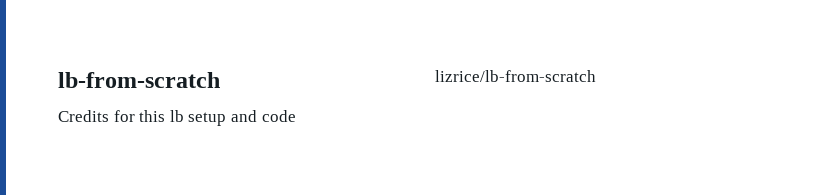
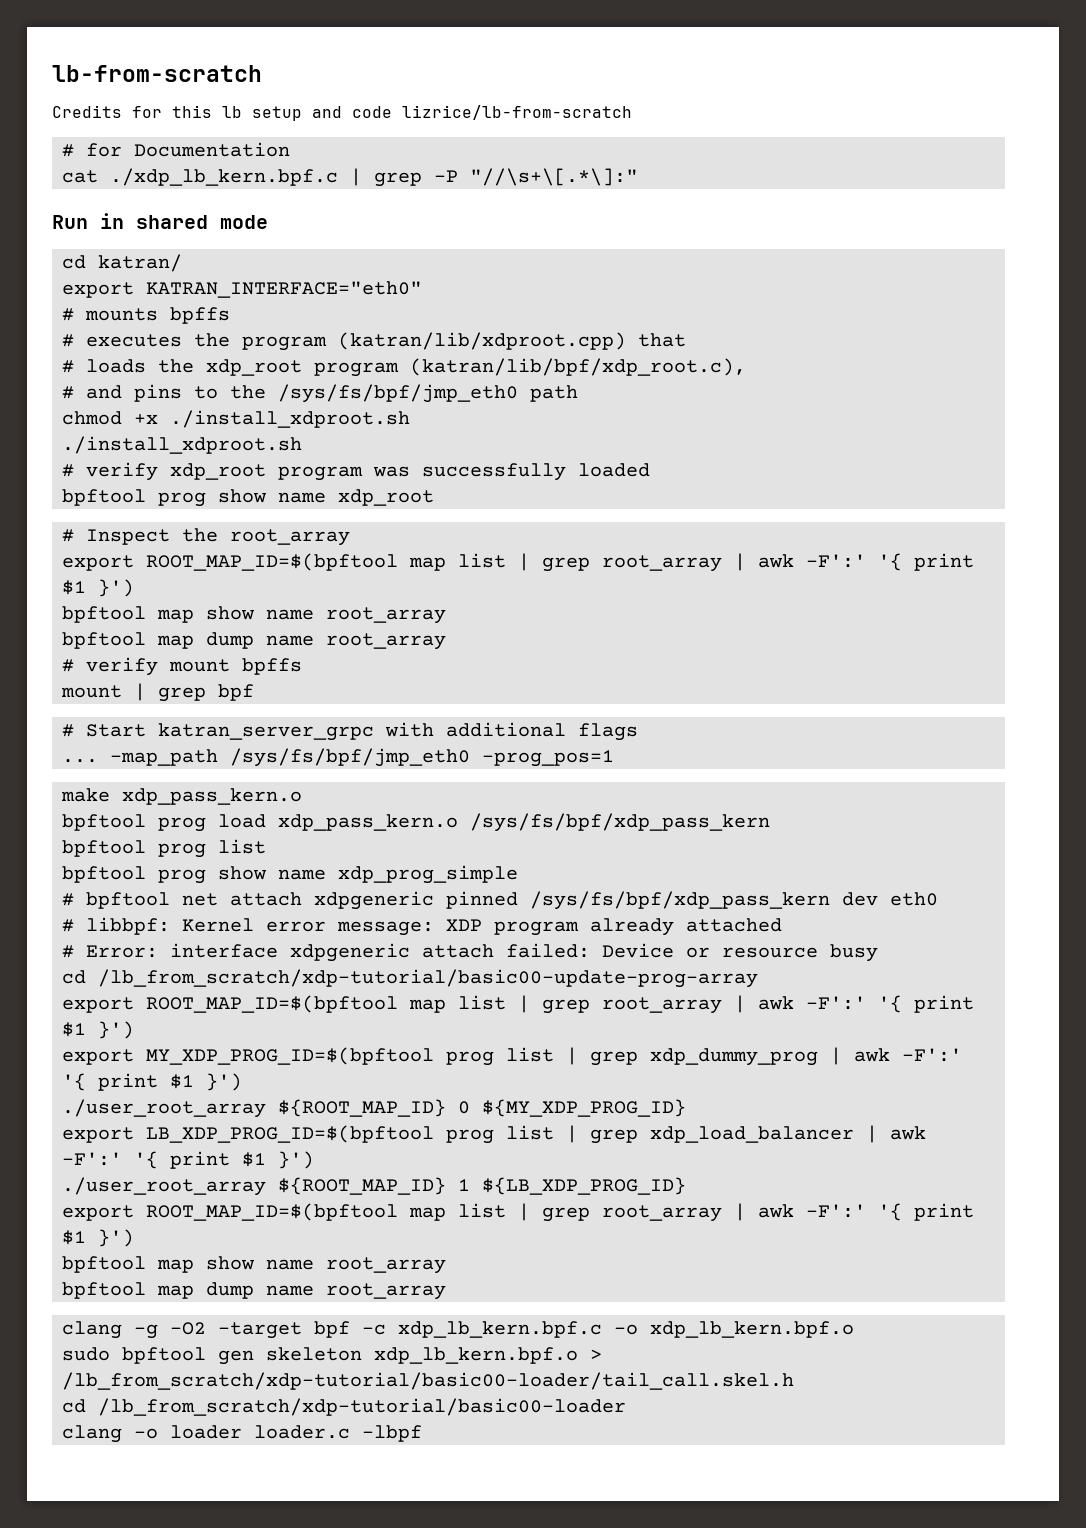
+ # for Documentation
+ cat ./xdp_lb_kern.bpf.c | grep -P "//\s+\[.*\]:"
+ Run in shared mode
+ cd katran/
+ export KATRAN_INTERFACE="eth0"
+ # mounts bpffs
+ # executes the program (katran/lib/xdproot.cpp) that
+ # loads the xdp_root program (katran/lib/bpf/xdp_root.c),
+ # and pins to the /sys/fs/bpf/jmp_eth0 path
+ chmod +x ./install_xdproot.sh
+ ./install_xdproot.sh
+ # verify xdp_root program was successfully loaded
+ bpftool prog show name xdp_root
+ # Inspect the root_array
+ export ROOT_MAP_ID=$(bpftool map list | grep root_array | awk -F':' '{ print $1 }')
+ bpftool map show name root_array
+ bpftool map dump name root_array
+ # verify mount bpffs
+ mount | grep bpf
+ # Start katran_server_grpc with additional flags
+ ... -map_path /sys/fs/bpf/jmp_eth0 -prog_pos=1
+ make xdp_pass_kern.o
+ bpftool prog load xdp_pass_kern.o /sys/fs/bpf/xdp_pass_kern
+ bpftool prog list
+ bpftool prog show name xdp_prog_simple
+ # bpftool net attach xdpgeneric pinned /sys/fs/bpf/xdp_pass_kern dev eth0
+ # libbpf: Kernel error message: XDP program already attached
+ # Error: interface xdpgeneric attach failed: Device or resource busy
+ cd /lb_from_scratch/xdp-tutorial/basic00-update-prog-array
+ export ROOT_MAP_ID=$(bpftool map list | grep root_array | awk -F':' '{ print $1 }')
+ export MY_XDP_PROG_ID=$(bpftool prog list | grep xdp_dummy_prog | awk -F':' '{ print $1 }')
+ ./user_root_array ${ROOT_MAP_ID} 0 ${MY_XDP_PROG_ID}
+ export LB_XDP_PROG_ID=$(bpftool prog list | grep xdp_load_balancer | awk -F':' '{ print $1 }')
+ ./user_root_array ${ROOT_MAP_ID} 1 ${LB_XDP_PROG_ID}
+ export ROOT_MAP_ID=$(bpftool map list | grep root_array | awk -F':' '{ print $1 }')
+ bpftool map show name root_array
+ bpftool map dump name root_array
+ clang -g -O2 -target bpf -c xdp_lb_kern.bpf.c -o xdp_lb_kern.bpf.o
+ sudo bpftool gen skeleton xdp_lb_kern.bpf.o > /lb_from_scratch/xdp-tutorial/basic00-loader/tail_call.skel.h
+ cd /lb_from_scratch/xdp-tutorial/basic00-loader
+ clang -o loader loader.c -lbpf

